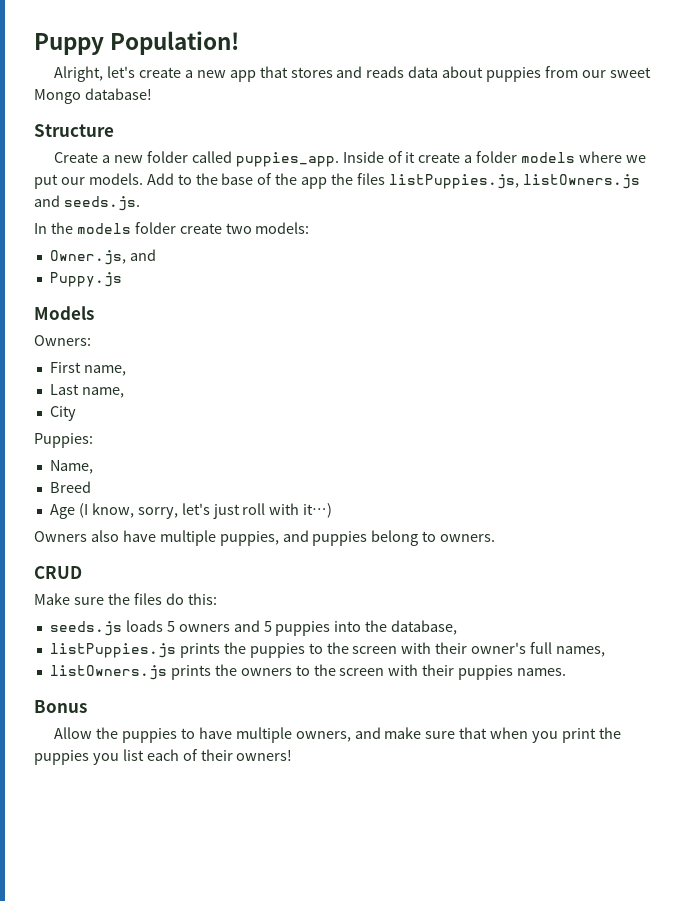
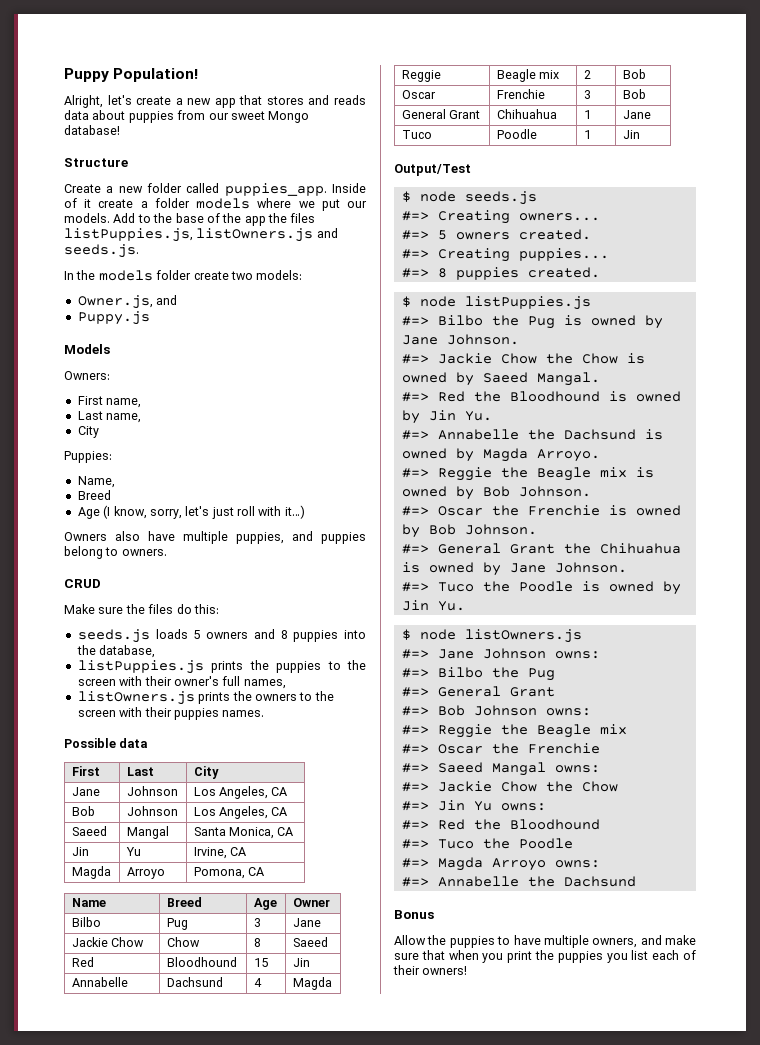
- seeds.js loads 5 owners and 5 puppies into the database,
+ seeds.js loads 5 owners and 8 puppies into the database,
+ Possible data
+ First | Last | City
+ Jane | Johnson | Los Angeles, CA
+ Bob | Johnson | Los Angeles, CA
+ Saeed | Mangal | Santa Monica, CA
+ Jin | Yu | Irvine, CA
+ Magda | Arroyo | Pomona, CA
+ Name | Breed | Age | Owner
+ Bilbo | Pug | 3 | Jane
+ Jackie Chow | Chow | 8 | Saeed
+ Red | Bloodhound | 15 | Jin
+ Annabelle | Dachsund | 4 | Magda
+ Reggie | Beagle mix | 2 | Bob
+ Oscar | Frenchie | 3 | Bob
+ General Grant | Chihuahua | 1 | Jane
+ Tuco | Poodle | 1 | Jin
+ Output/Test
+ $ node seeds.js
+ #=> Creating owners...
+ #=> 5 owners created.
+ #=> Creating puppies...
+ #=> 8 puppies created.
+ $ node listPuppies.js
+ #=> Bilbo the Pug is owned by Jane Johnson.
+ #=> Jackie Chow the Chow is owned by Saeed Mangal.
+ #=> Red the Bloodhound is owned by Jin Yu.
+ #=> Annabelle the Dachsund is owned by Magda Arroyo.
+ #=> Reggie the Beagle mix is owned by Bob Johnson.
+ #=> Oscar the Frenchie is owned by Bob Johnson.
+ #=> General Grant the Chihuahua is owned by Jane Johnson.
+ #=> Tuco the Poodle is owned by Jin Yu.
+ $ node listOwners.js
+ #=> Jane Johnson owns:
+ #=> Bilbo the Pug
+ #=> General Grant
+ #=> Bob Johnson owns:
+ #=> Reggie the Beagle mix
+ #=> Oscar the Frenchie
+ #=> Saeed Mangal owns:
+ #=> Jackie Chow the Chow
+ #=> Jin Yu owns:
+ #=> Red the Bloodhound
+ #=> Tuco the Poodle
+ #=> Magda Arroyo owns:
+ #=> Annabelle the Dachsund

